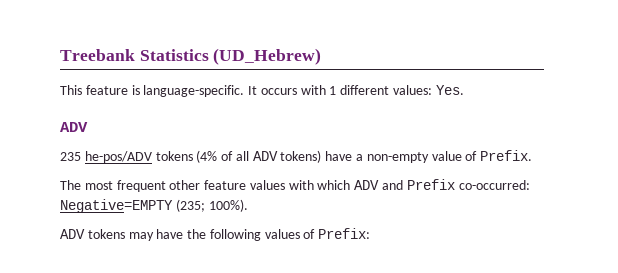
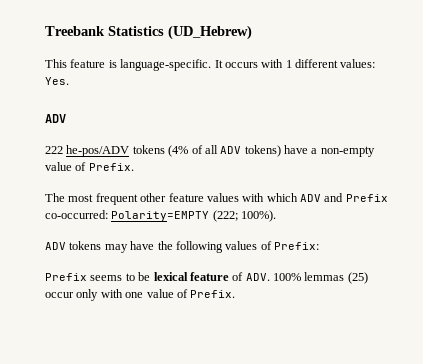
- 235 he-pos/ADV tokens (4% of all ADV tokens) have a non-empty value of Prefix.
+ 222 he-pos/ADV tokens (4% of all ADV tokens) have a non-empty value of Prefix.
- The most frequent other feature values with which ADV and Prefix co-occurred: Negative=EMPTY (235; 100%).
+ The most frequent other feature values with which ADV and Prefix co-occurred: Polarity=EMPTY (222; 100%).
+ Prefix seems to be lexical feature of ADV. 100% lemmas (25) occur only with one value of Prefix.

